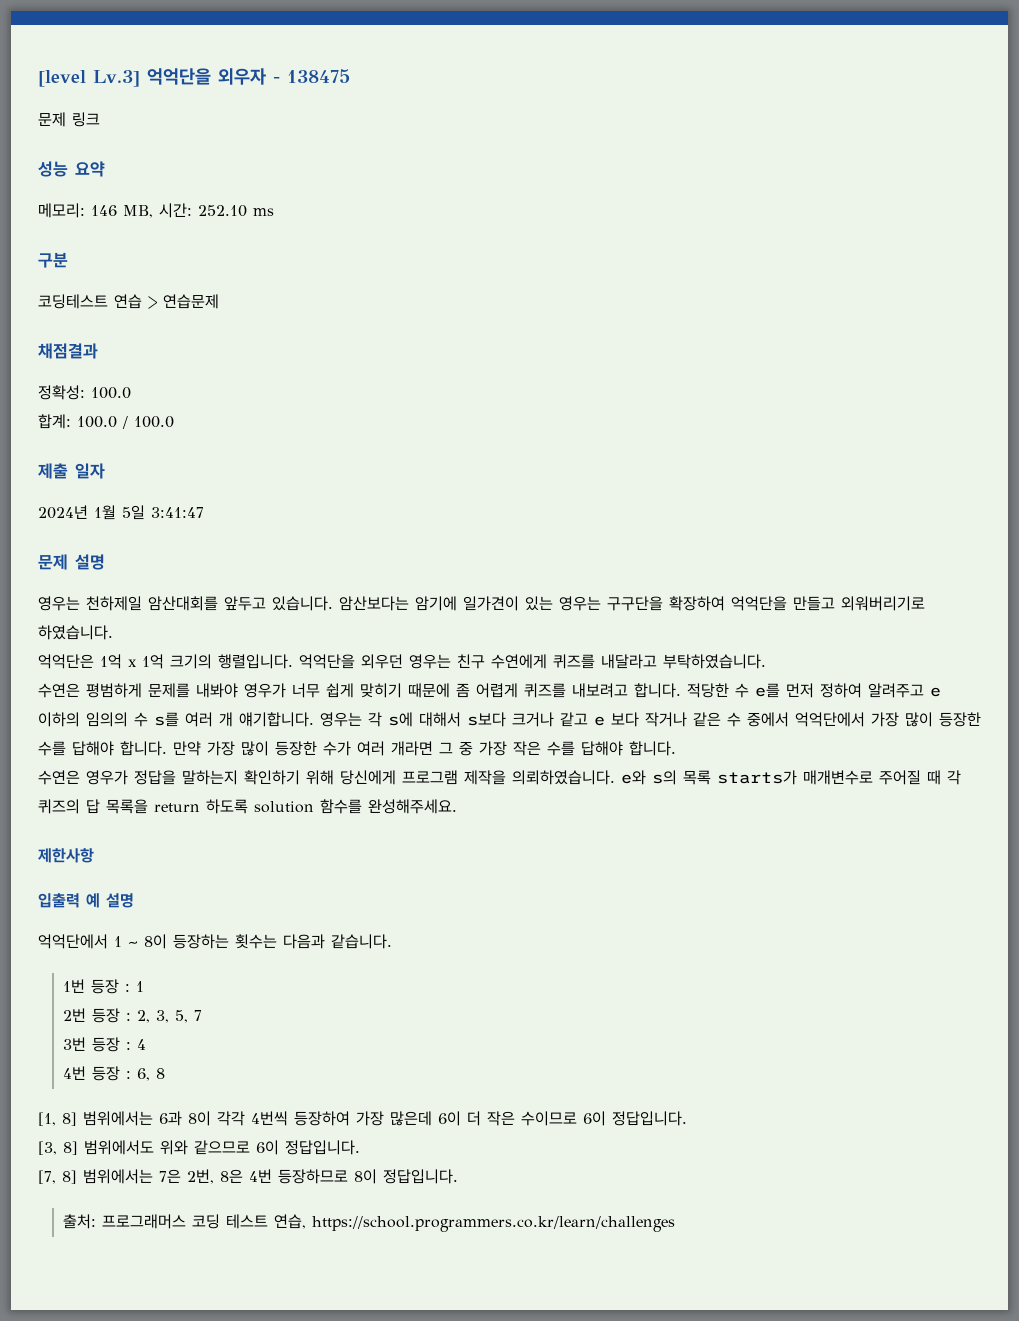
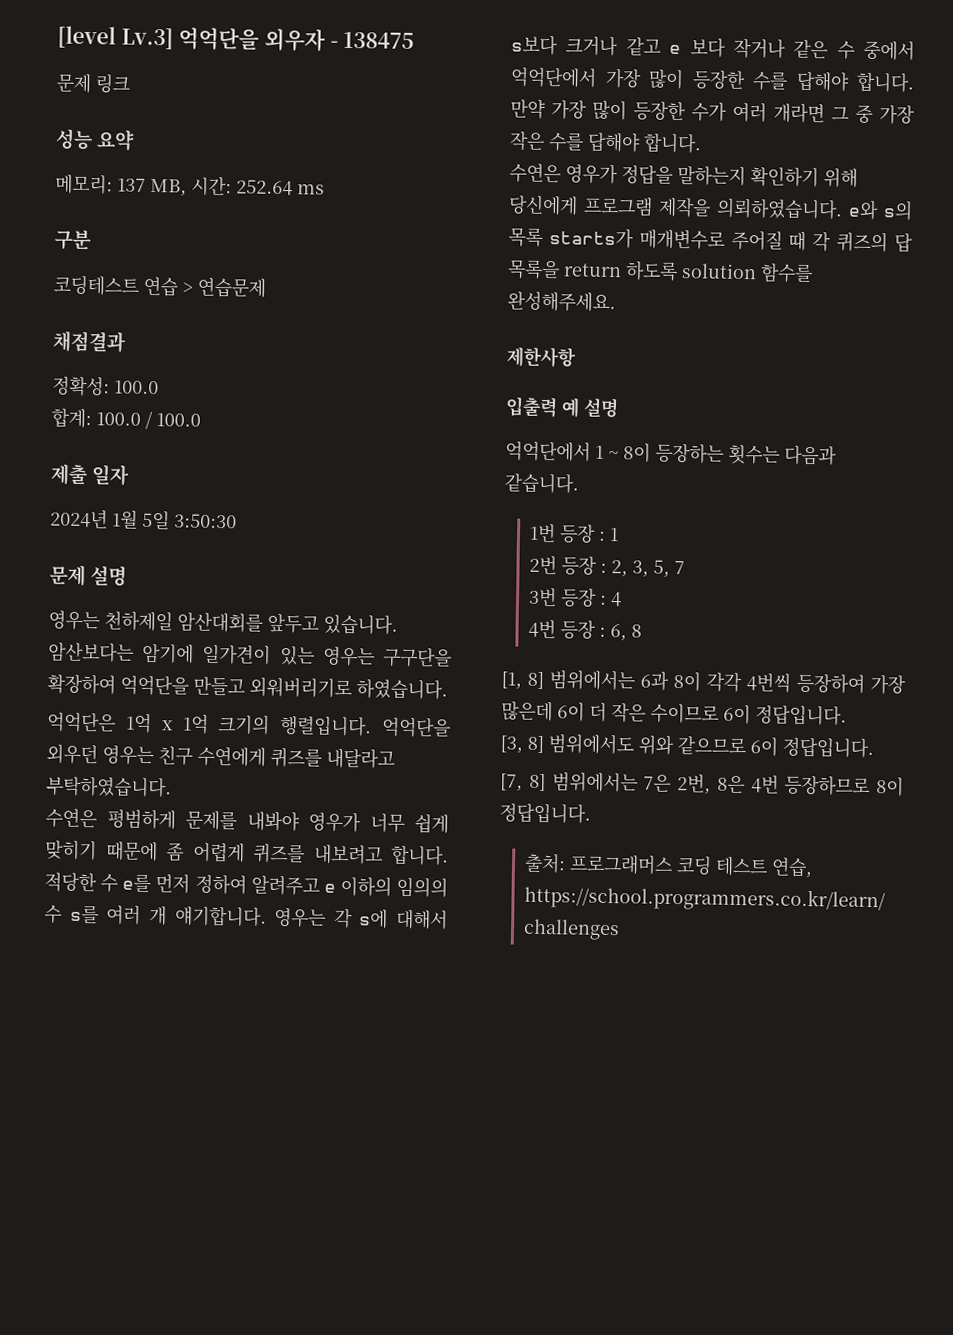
- 메모리: 146 MB, 시간: 252.10 ms
+ 메모리: 137 MB, 시간: 252.64 ms
- 2024년 1월 5일 3:41:47
+ 2024년 1월 5일 3:50:30

